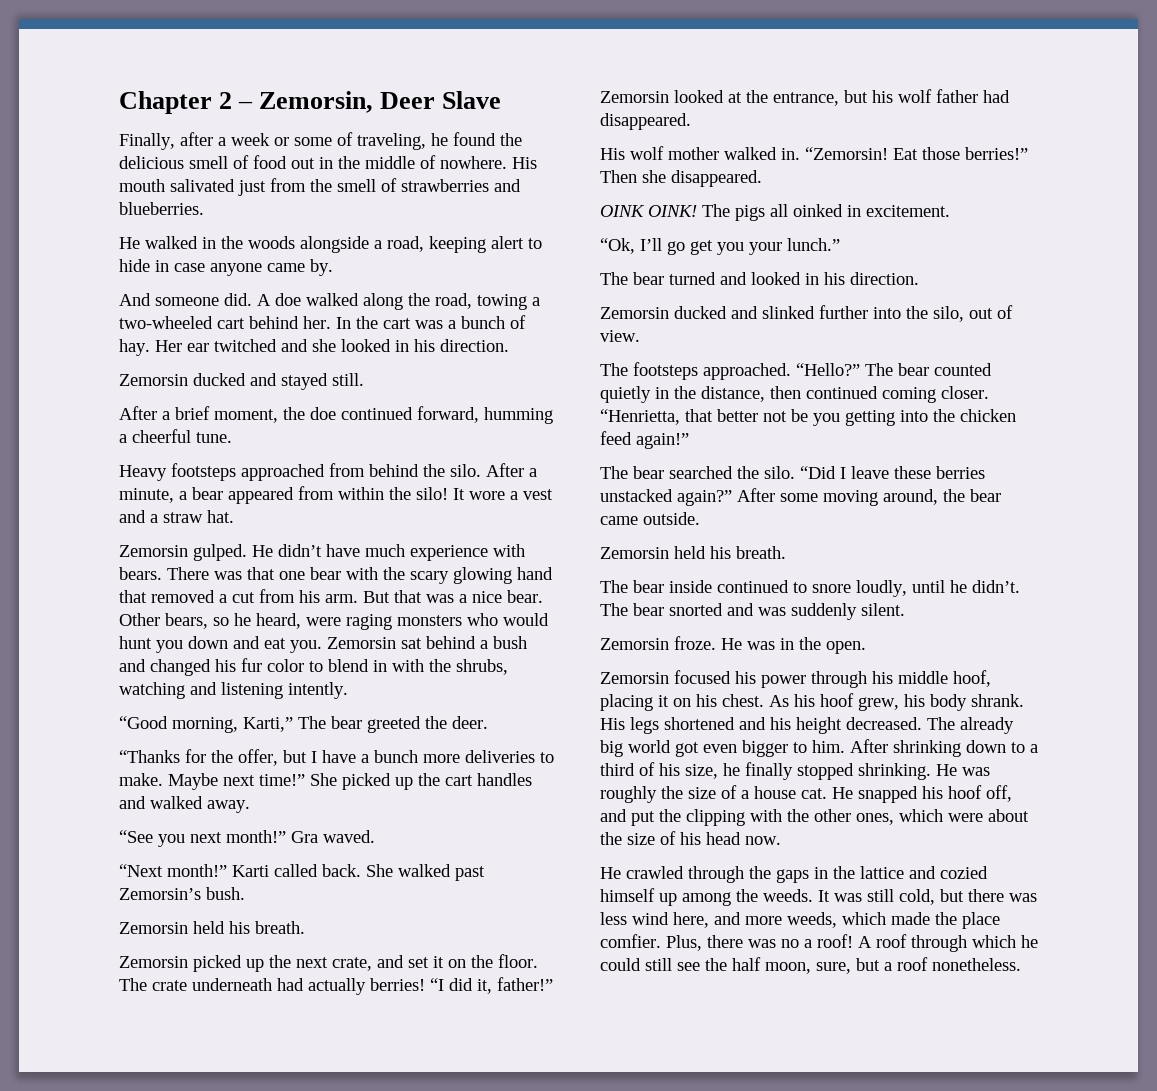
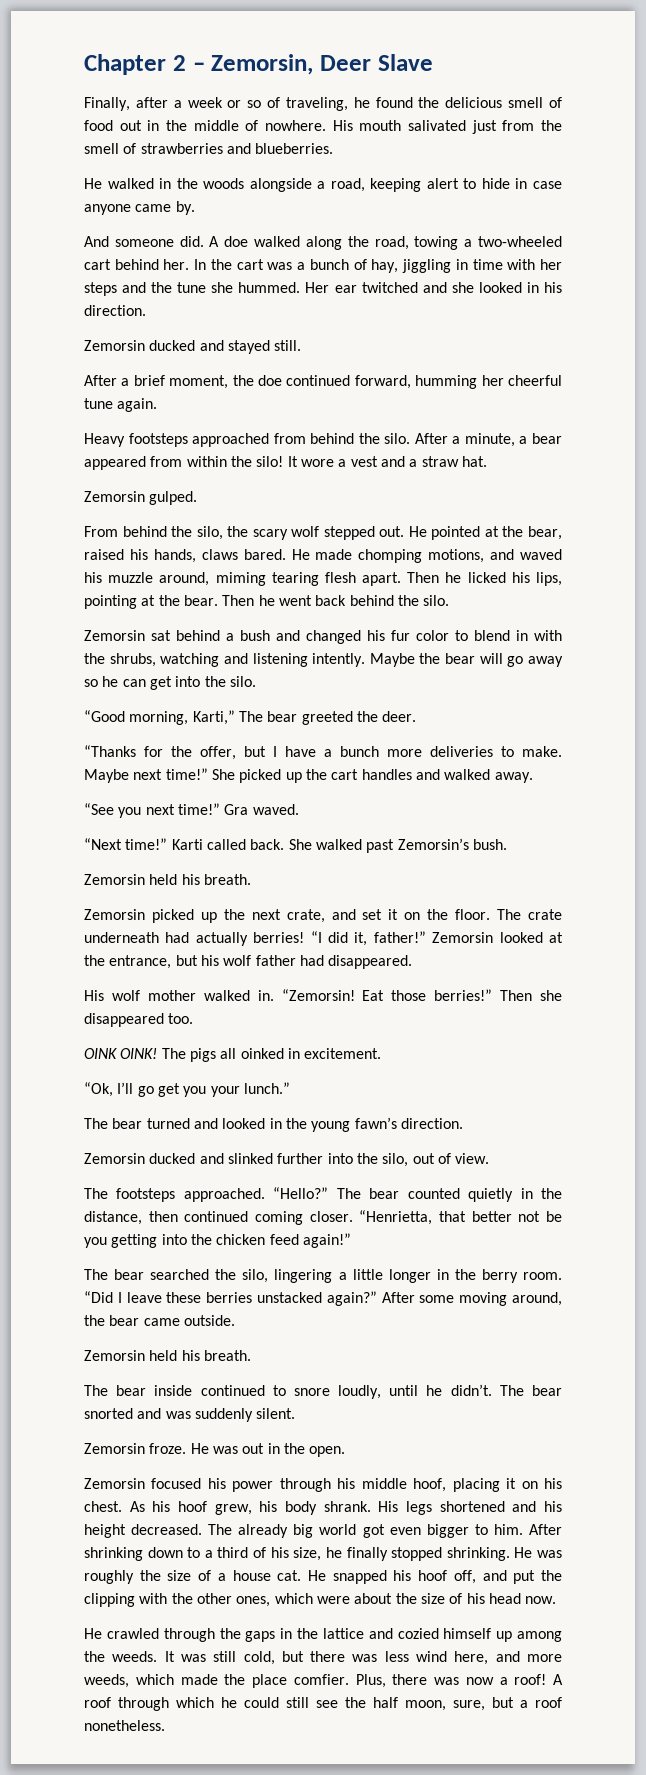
- Finally, after a week or some of traveling, he found the delicious smell of food out in the middle of nowhere.
+ Finally, after a week or so of traveling, he found the delicious smell of food out in the middle of nowhere.
- In the cart was a bunch of hay.
+ In the cart was a bunch of hay, jiggling in time with her steps and the tune she hummed.
- After a brief moment, the doe continued forward, humming a cheerful tune.
+ After a brief moment, the doe continued forward, humming her cheerful tune again.
- Zemorsin gulped. He didn’t have much experience with bears. There was that one bear with the scary glowing hand that removed a cut from his arm. But that was a nice bear. Other bears, so he heard, were raging monsters who would hunt you down and eat you. Zemorsin sat behind a bush and changed his fur color to blend in with the shrubs, watching and listening intently.
+ Zemorsin gulped.
+ From behind the silo, the scary wolf stepped out. He pointed at the bear, raised his hands, claws bared. He made chomping motions, and waved his muzzle around, miming tearing flesh apart. Then he licked his lips, pointing at the bear. Then he went back behind the silo.
+ Zemorsin sat behind a bush and changed his fur color to blend in with the shrubs, watching and listening intently. Maybe the bear will go away so he can get into the silo.
- “See you next month!”
+ “See you next time!”
- “Next month!”
+ “Next time!”
- Then she disappeared.
+ Then she disappeared too.
- The bear turned and looked in his direction.
+ The bear turned and looked in the young fawn’s direction.
- The bear searched the silo.
+ The bear searched the silo, lingering a little longer in the berry room.
- He was in the open.
+ He was out in the open.
- Plus, there was no a roof!
+ Plus, there was now a roof!

